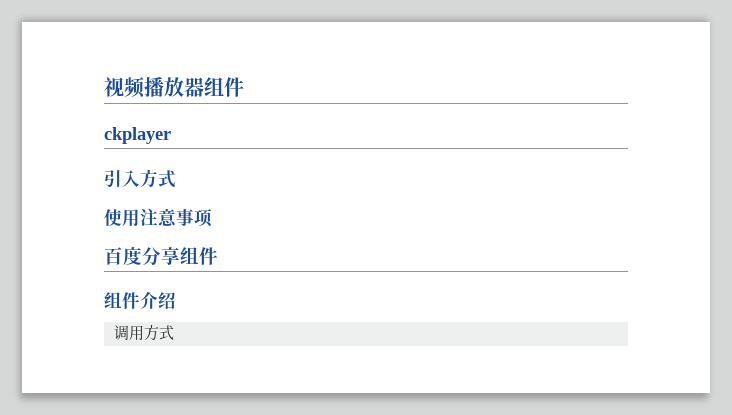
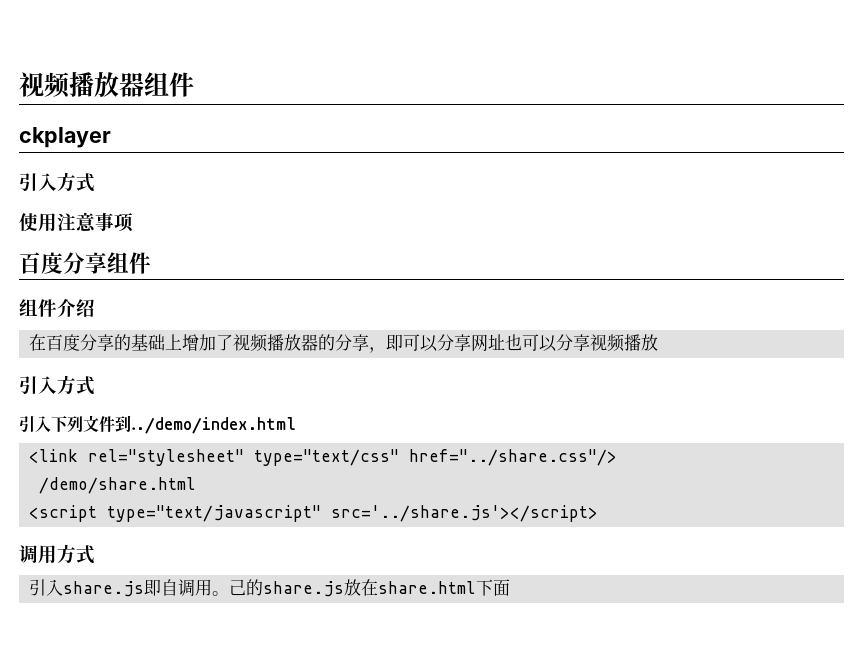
+ 在百度分享的基础上增加了视频播放器的分享，即可以分享网址也可以分享视频播放
+ 引入方式
+ 引入下列文件到../demo/index.html
+ <link rel="stylesheet" type="text/css" href="../share.css"/>
+ /demo/share.html
+ <script type="text/javascript" src='../share.js'></script>
  调用方式
+ 引入share.js即自调用。己的share.js放在share.html下面

